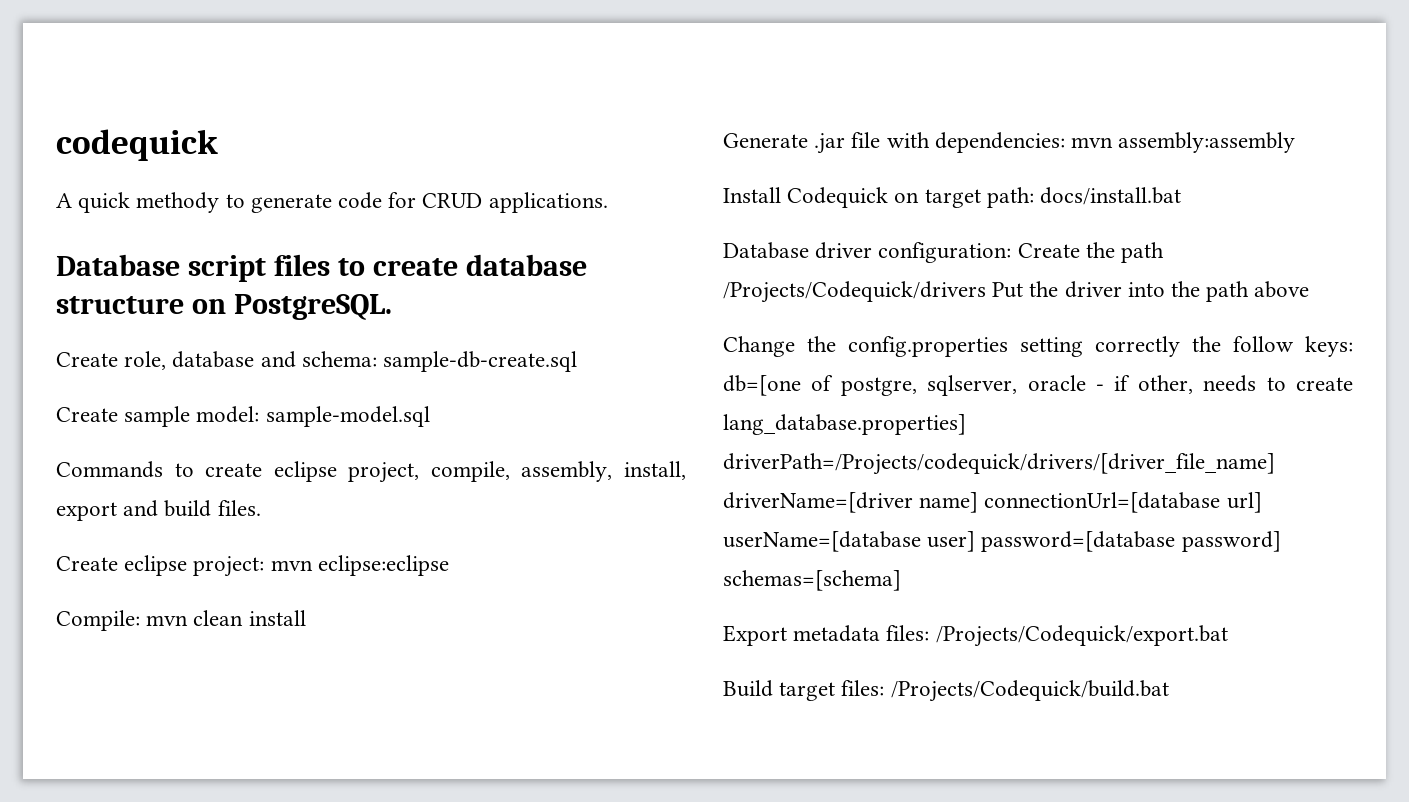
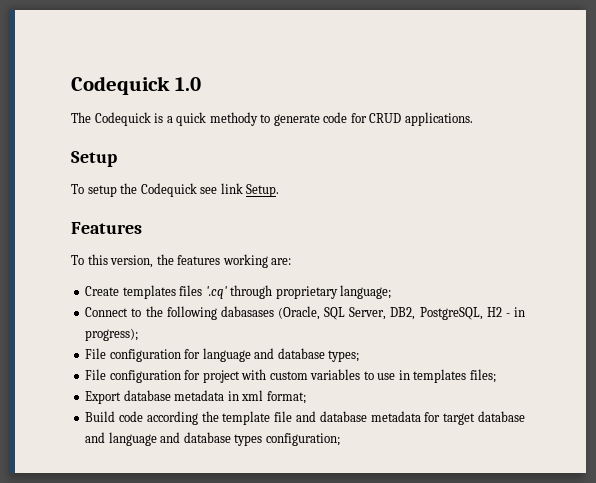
- codequick
- A quick methody to generate code for CRUD applications.
+ Codequick 1.0
+ The Codequick is a quick methody to generate code for CRUD applications.
- Database script files to create database structure on PostgreSQL.
- Create role, database and schema: sample-db-create.sql
- Create sample model: sample-model.sql
- Commands to create eclipse project, compile, assembly, install, export and build files.
- Create eclipse project: mvn eclipse:eclipse
- Compile: mvn clean install
- Generate .jar file with dependencies: mvn assembly:assembly
- Install Codequick on target path: docs/install.bat
- Database driver configuration: Create the path /Projects/Codequick/drivers Put the driver into the path above
- Change the config.properties setting correctly the follow keys: db=[one of postgre, sqlserver, oracle - if other, needs to create lang_database.properties] driverPath=/Projects/codequick/drivers/[driver_file_name] driverName=[driver name] connectionUrl=[database url] userName=[database user] password=[database password] schemas=[schema]
- Export metadata files: /Projects/Codequick/export.bat
- Build target files: /Projects/Codequick/build.bat
+ Setup
+ To setup the Codequick see link Setup.
+ Features
+ To this version, the features working are:
+ Create templates files '.cq' through proprietary language;
+ Connect to the following dabasases (Oracle, SQL Server, DB2, PostgreSQL, H2 - in progress);
+ File configuration for language and database types;
+ File configuration for project with custom variables to use in templates files;
+ Export database metadata in xml format;
+ Build code according the template file and database metadata for target database and language and database types configuration;

